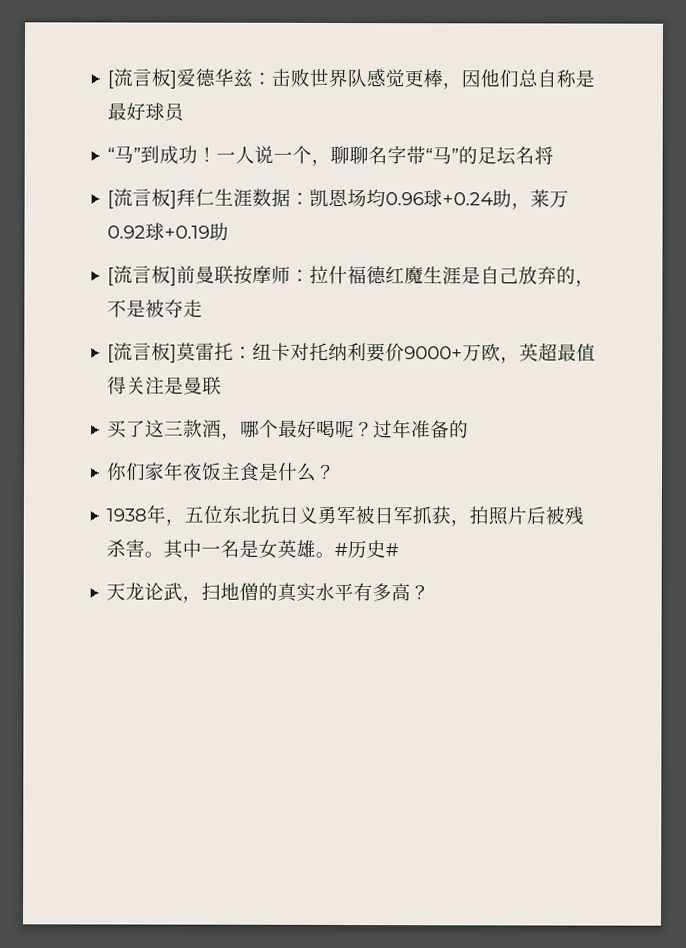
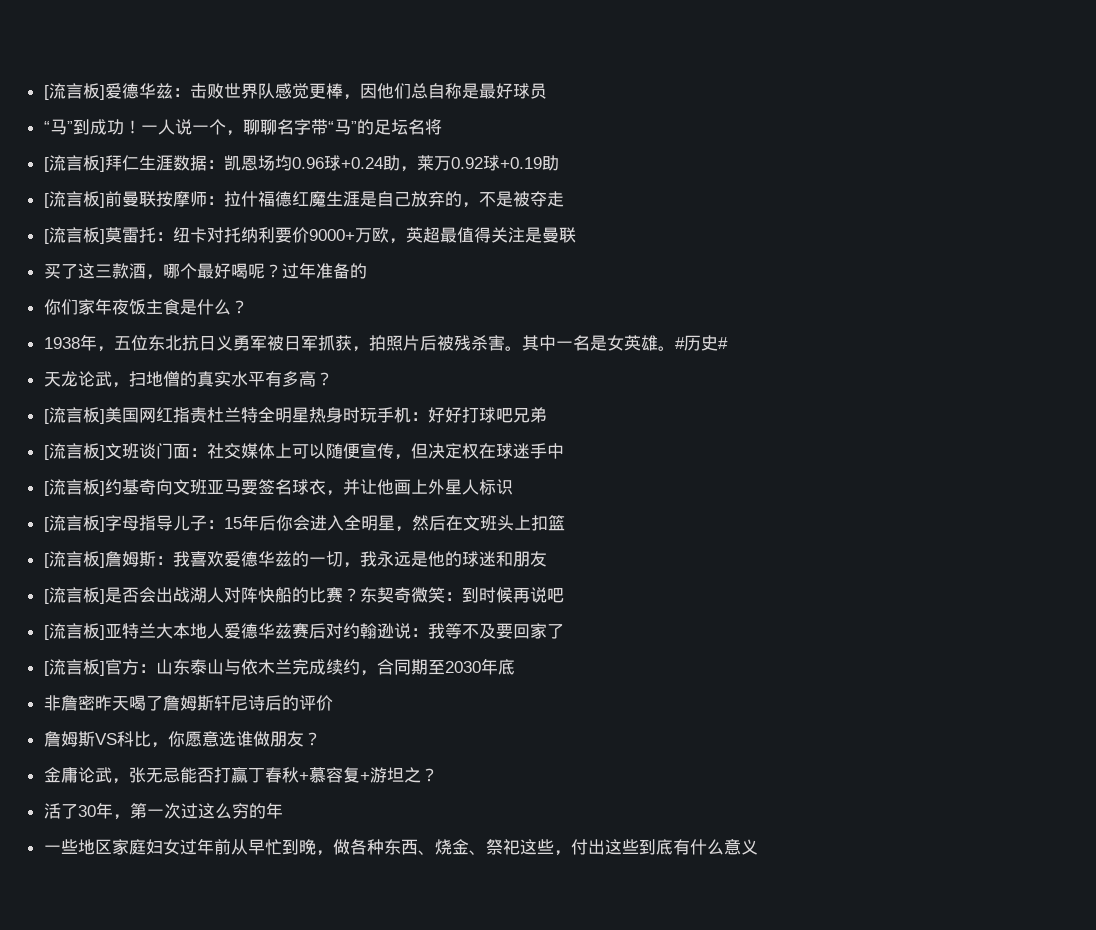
+ [流言板]美国网红指责杜兰特全明星热身时玩手机：好好打球吧兄弟
+ [流言板]文班谈门面：社交媒体上可以随便宣传，但决定权在球迷手中
+ [流言板]约基奇向文班亚马要签名球衣，并让他画上外星人标识
+ [流言板]字母指导儿子：15年后你会进入全明星，然后在文班头上扣篮
+ [流言板]詹姆斯：我喜欢爱德华兹的一切，我永远是他的球迷和朋友
+ [流言板]是否会出战湖人对阵快船的比赛？东契奇微笑：到时候再说吧
+ [流言板]亚特兰大本地人爱德华兹赛后对约翰逊说：我等不及要回家了
+ [流言板]官方：山东泰山与依木兰完成续约，合同期至2030年底
+ 非詹密昨天喝了詹姆斯轩尼诗后的评价
+ 詹姆斯VS科比，你愿意选谁做朋友？
+ 金庸论武，张无忌能否打赢丁春秋+慕容复+游坦之？
+ 活了30年，第一次过这么穷的年
+ 一些地区家庭妇女过年前从早忙到晚，做各种东西、烧金、祭祀这些，付出这些到底有什么意义

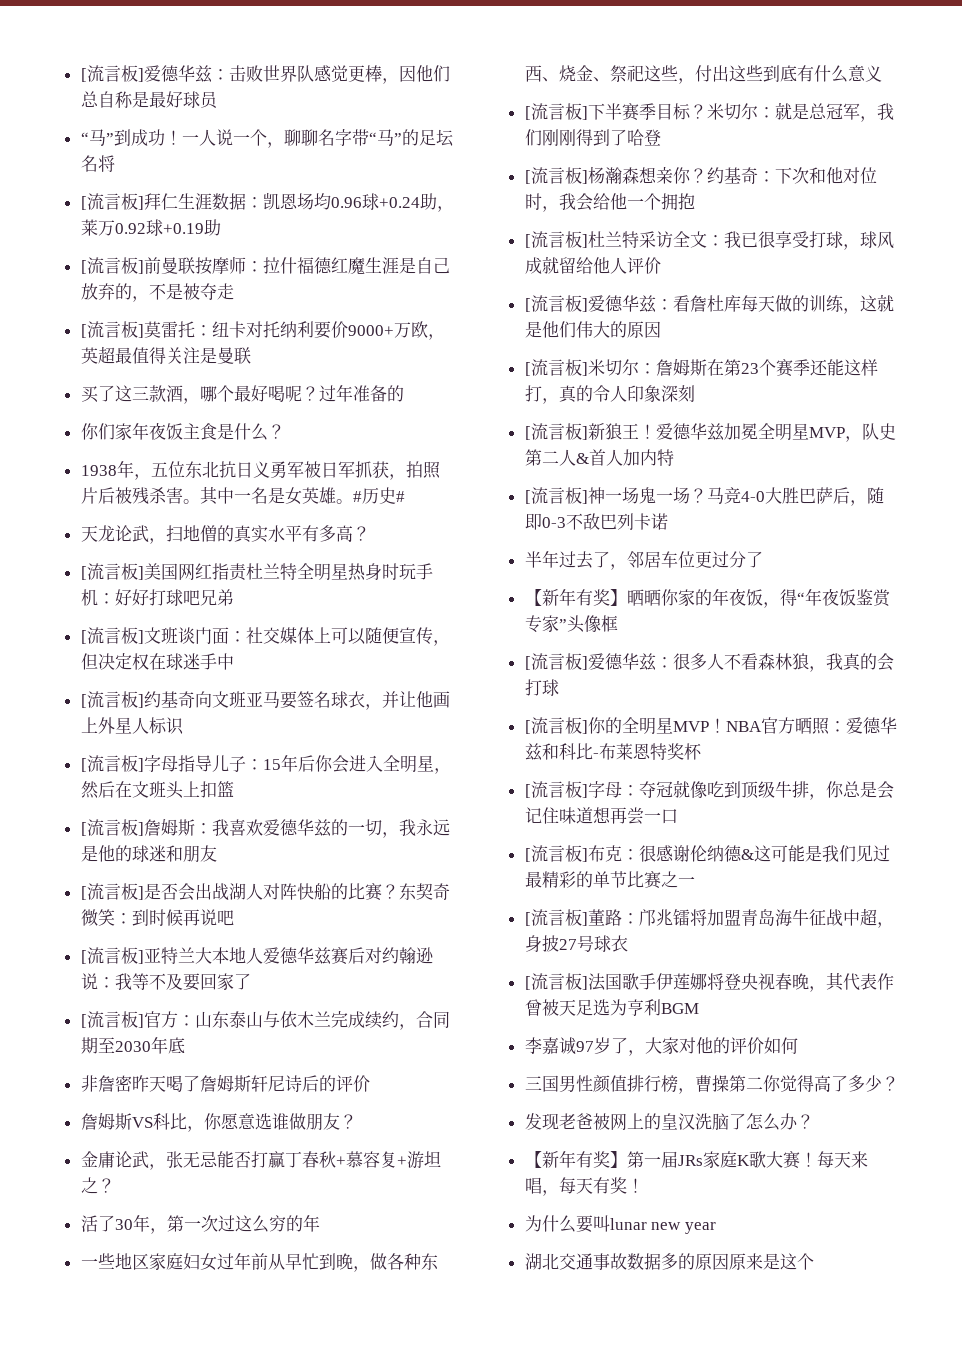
+ [流言板]下半赛季目标？米切尔：就是总冠军，我们刚刚得到了哈登
+ [流言板]杨瀚森想亲你？约基奇：下次和他对位时，我会给他一个拥抱
+ [流言板]杜兰特采访全文：我已很享受打球，球风成就留给他人评价
+ [流言板]爱德华兹：看詹杜库每天做的训练，这就是他们伟大的原因
+ [流言板]米切尔：詹姆斯在第23个赛季还能这样打，真的令人印象深刻
+ [流言板]新狼王！爱德华兹加冕全明星MVP，队史第二人&首人加内特
+ [流言板]神一场鬼一场？马竞4-0大胜巴萨后，随即0-3不敌巴列卡诺
+ 半年过去了，邻居车位更过分了
+ 【新年有奖】晒晒你家的年夜饭，得“年夜饭鉴赏专家”头像框
+ [流言板]爱德华兹：很多人不看森林狼，我真的会打球
+ [流言板]你的全明星MVP！NBA官方晒照：爱德华兹和科比-布莱恩特奖杯
+ [流言板]字母：夺冠就像吃到顶级牛排，你总是会记住味道想再尝一口
+ [流言板]布克：很感谢伦纳德&这可能是我们见过最精彩的单节比赛之一
+ [流言板]董路：邝兆镭将加盟青岛海牛征战中超，身披27号球衣
+ [流言板]法国歌手伊莲娜将登央视春晚，其代表作曾被天足选为亨利BGM
+ 李嘉诚97岁了，大家对他的评价如何
+ 三国男性颜值排行榜，曹操第二你觉得高了多少？
+ 发现老爸被网上的皇汉洗脑了怎么办？
+ 【新年有奖】第一届JRs家庭K歌大赛！每天来唱，每天有奖！
+ 为什么要叫lunar new year
+ 湖北交通事故数据多的原因原来是这个

